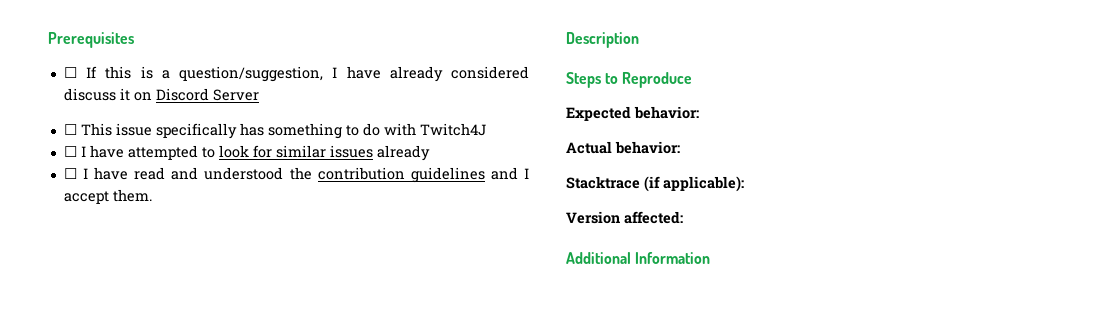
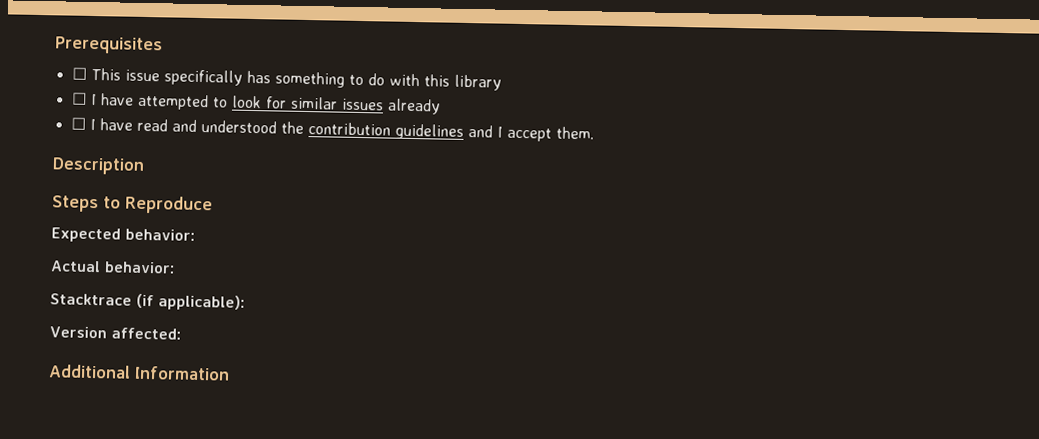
- ☐ If this is a question/suggestion, I have already considered discuss it on Discord Server
- ☐ This issue specifically has something to do with Twitch4J
+ ☐ This issue specifically has something to do with this library

